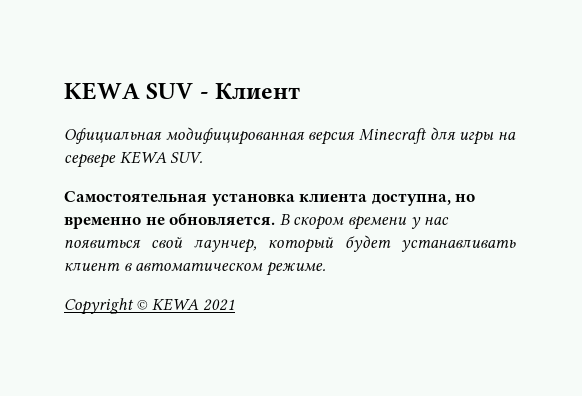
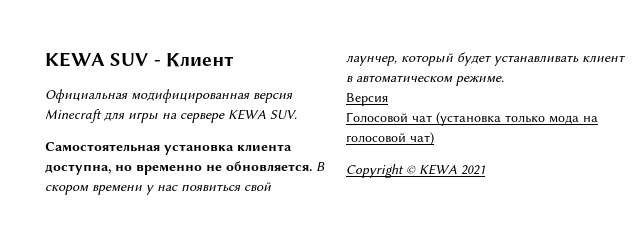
+ Версия
+ Голосовой чат (установка только мода на голосовой чат)

